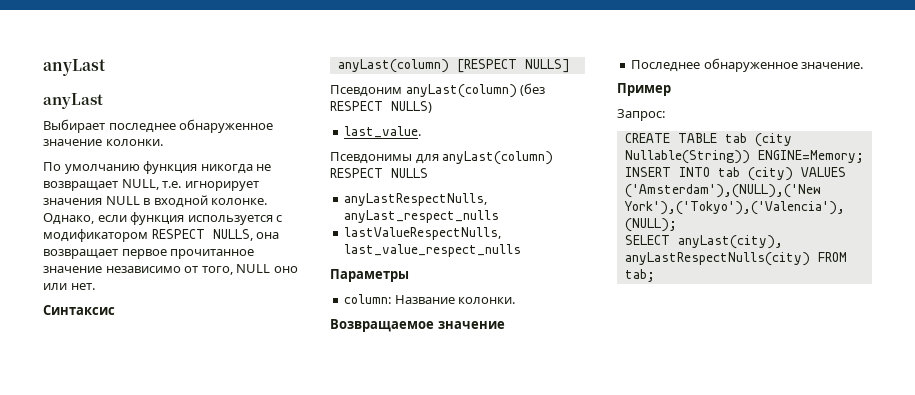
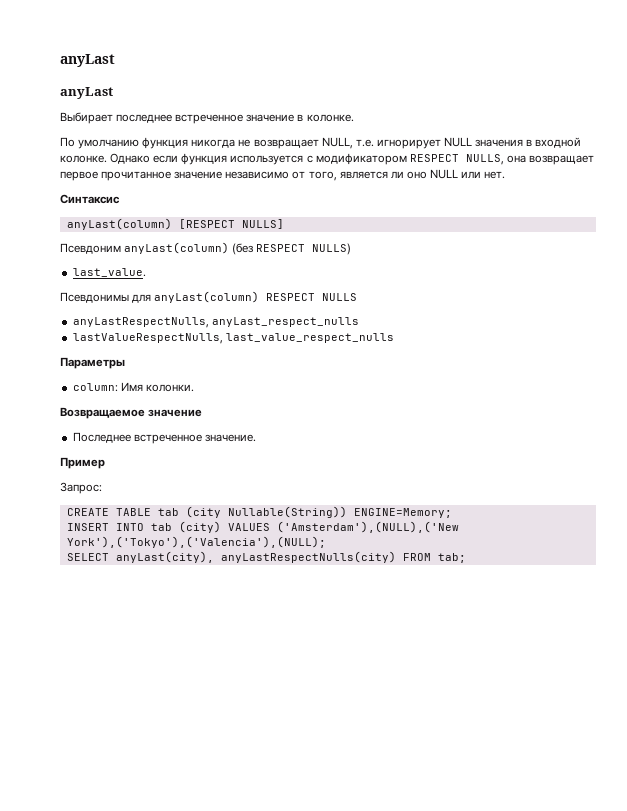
- Выбирает последнее обнаруженное значение колонки.
+ Выбирает последнее встреченное значение в колонке.
- По умолчанию функция никогда не возвращает NULL, т.е. игнорирует значения NULL в входной колонке.
+ По умолчанию функция никогда не возвращает NULL, т.е. игнорирует NULL значения в входной колонке.
- Однако, если функция используется с модификатором RESPECT NULLS, она возвращает первое прочитанное значение независимо от того, NULL оно или нет.
+ Однако если функция используется с модификатором RESPECT NULLS, она возвращает первое прочитанное значение независимо от того, является ли оно NULL или нет.
- column: Название колонки.
+ column: Имя колонки.
- Последнее обнаруженное значение.
+ Последнее встреченное значение.

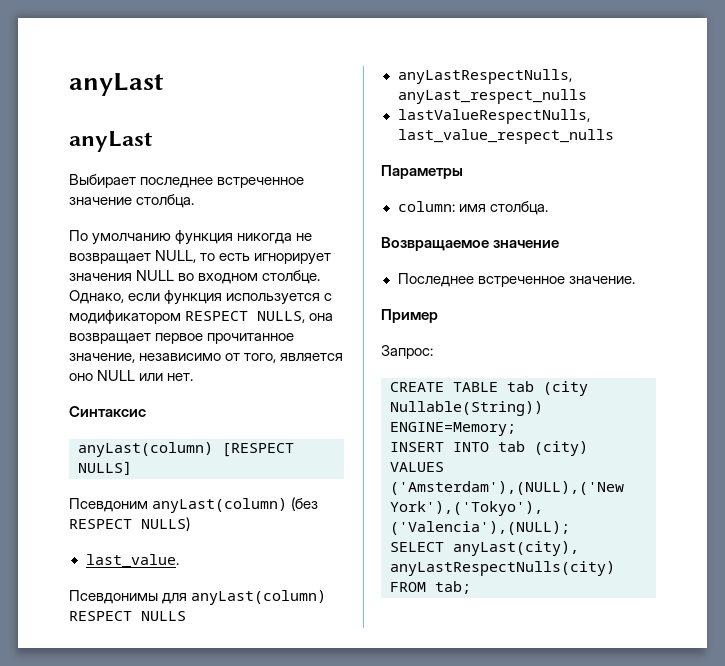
- Выбирает последнее встреченное значение в колонке.
+ Выбирает последнее встреченное значение столбца.
- По умолчанию функция никогда не возвращает NULL, т.е. игнорирует NULL значения в входной колонке. Однако если функция используется с модификатором RESPECT NULLS, она возвращает первое прочитанное значение независимо от того, является ли оно NULL или нет.
+ По умолчанию функция никогда не возвращает NULL, то есть игнорирует значения NULL во входном столбце. Однако, если функция используется с модификатором RESPECT NULLS, она возвращает первое прочитанное значение, независимо от того, является оно NULL или нет.
- column: Имя колонки.
+ column: имя столбца.

